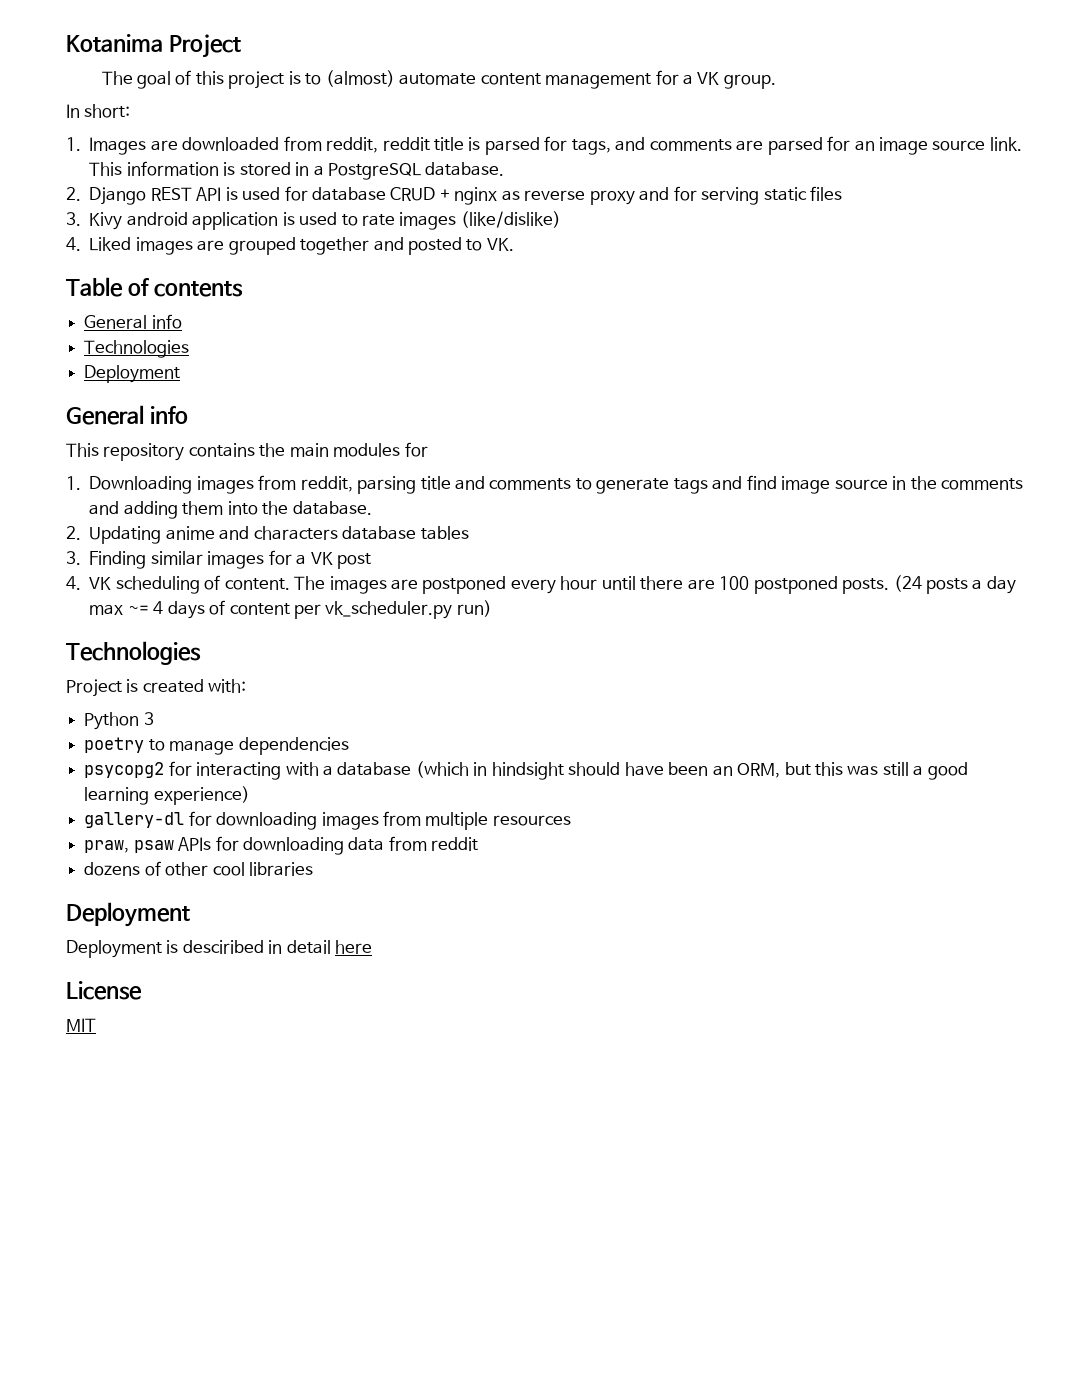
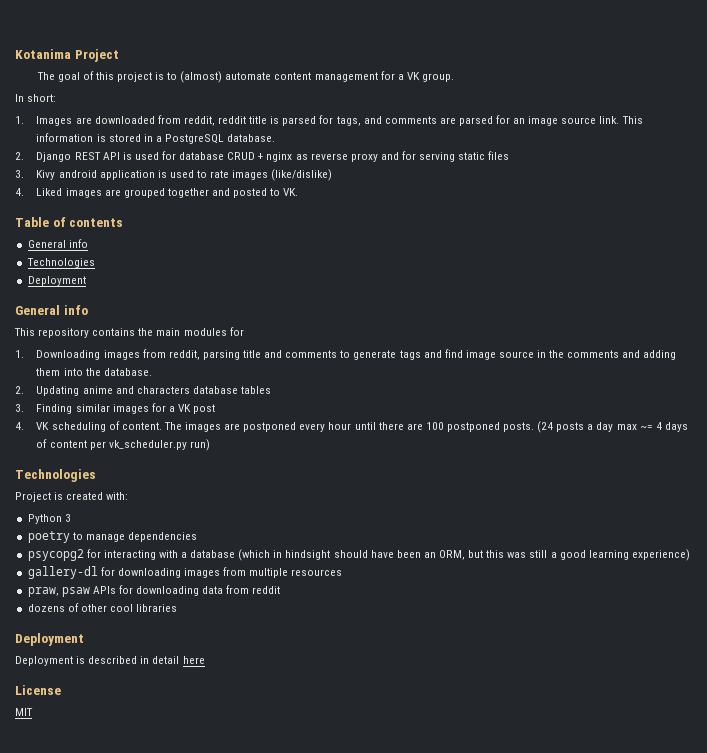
- Deployment is desciribed in detail here
+ Deployment is described in detail here

